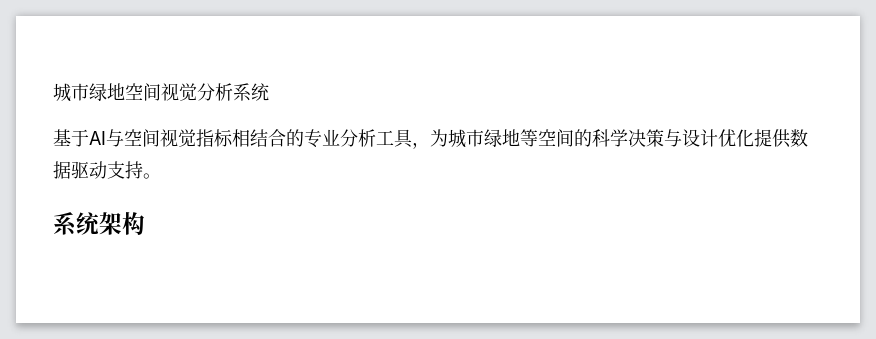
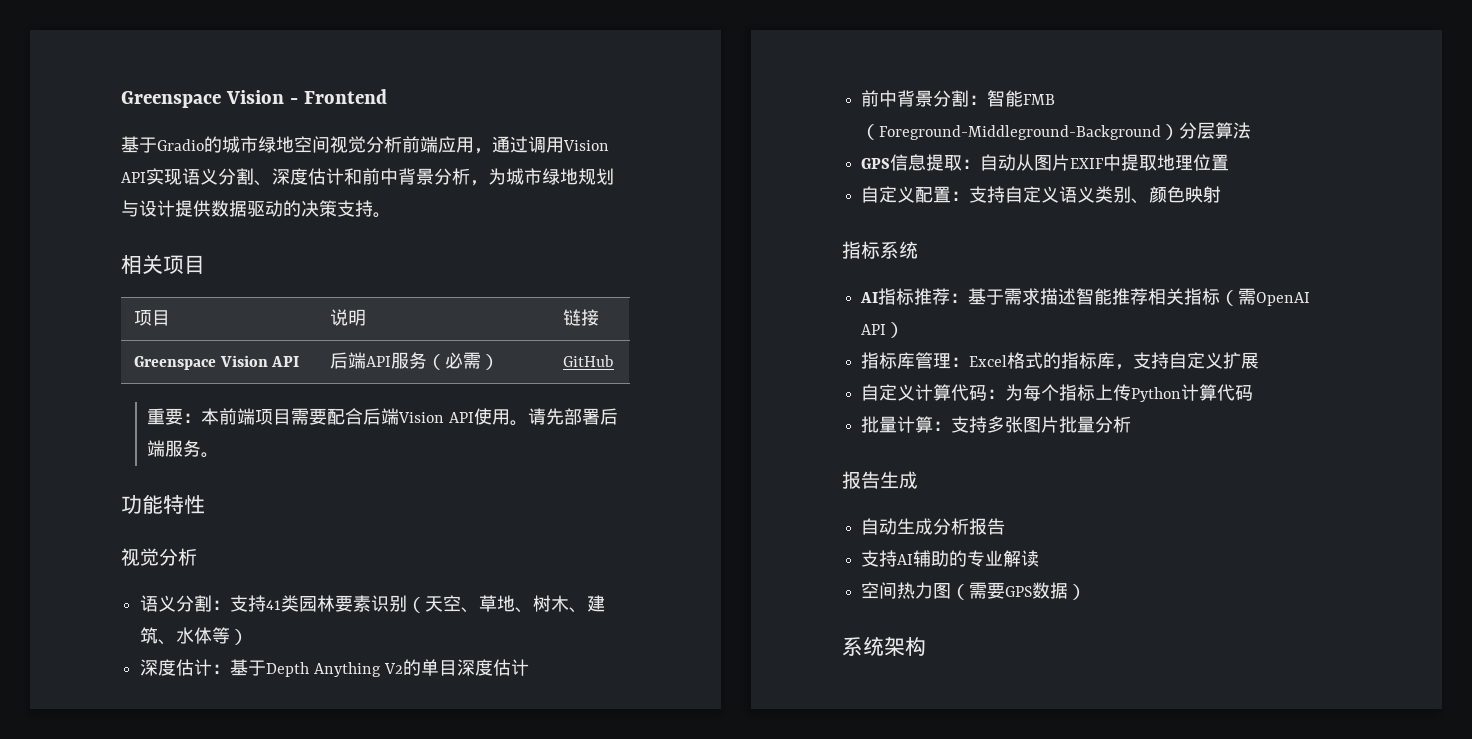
- 城市绿地空间视觉分析系统
- 基于AI与空间视觉指标相结合的专业分析工具，为城市绿地等空间的科学决策与设计优化提供数据驱动支持。
+ Greenspace Vision - Frontend
+ 基于Gradio的城市绿地空间视觉分析前端应用，通过调用Vision API实现语义分割、深度估计和前中背景分析，为城市绿地规划与设计提供数据驱动的决策支持。
+ 相关项目
+ 项目 | 说明 | 链接
+ Greenspace Vision API | 后端API服务（必需） | GitHub
+ 重要：本前端项目需要配合后端Vision API使用。请先部署后端服务。
+ 功能特性
+ 视觉分析
+ 语义分割：支持41类园林要素识别（天空、草地、树木、建筑、水体等）
+ 深度估计：基于Depth Anything V2的单目深度估计
+ 前中背景分割：智能FMB（Foreground-Middleground-Background）分层算法
+ GPS信息提取：自动从图片EXIF中提取地理位置
+ 自定义配置：支持自定义语义类别、颜色映射
+ 指标系统
+ AI指标推荐：基于需求描述智能推荐相关指标（需OpenAI API）
+ 指标库管理：Excel格式的指标库，支持自定义扩展
+ 自定义计算代码：为每个指标上传Python计算代码
+ 批量计算：支持多张图片批量分析
+ 报告生成
+ 自动生成分析报告
+ 支持AI辅助的专业解读
+ 空间热力图（需要GPS数据）

